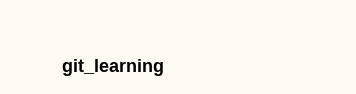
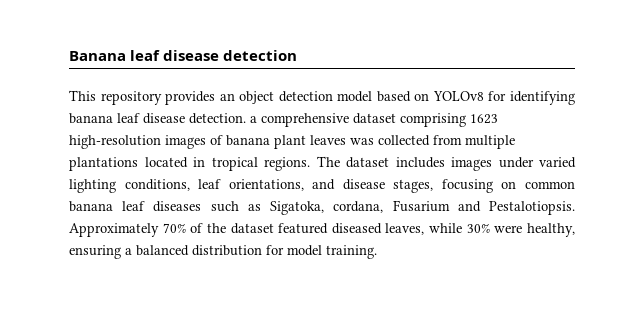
- git_learning
+ Banana leaf disease detection
+ This repository provides an object detection model based on YOLOv8 for identifying banana leaf disease detection. a comprehensive dataset comprising 1623 high-resolution images of banana plant leaves was collected from multiple plantations located in tropical regions. The dataset includes images under varied lighting conditions, leaf orientations, and disease stages, focusing on common banana leaf diseases such as Sigatoka, cordana, Fusarium and Pestalotiopsis. Approximately 70% of the dataset featured diseased leaves, while 30% were healthy, ensuring a balanced distribution for model training.

